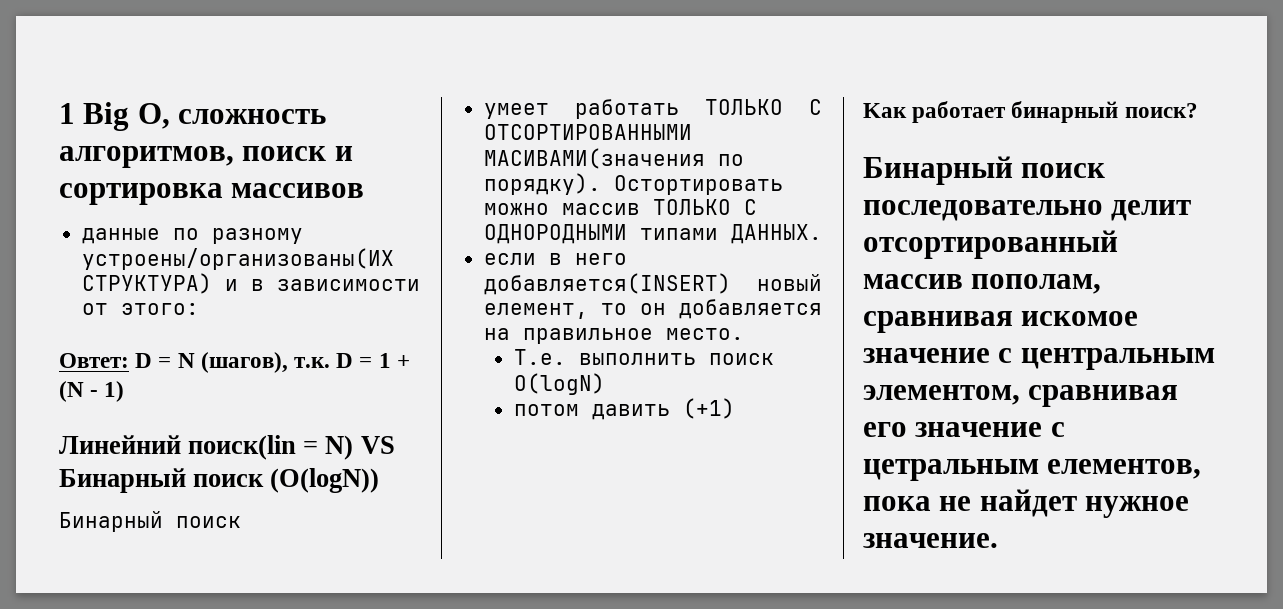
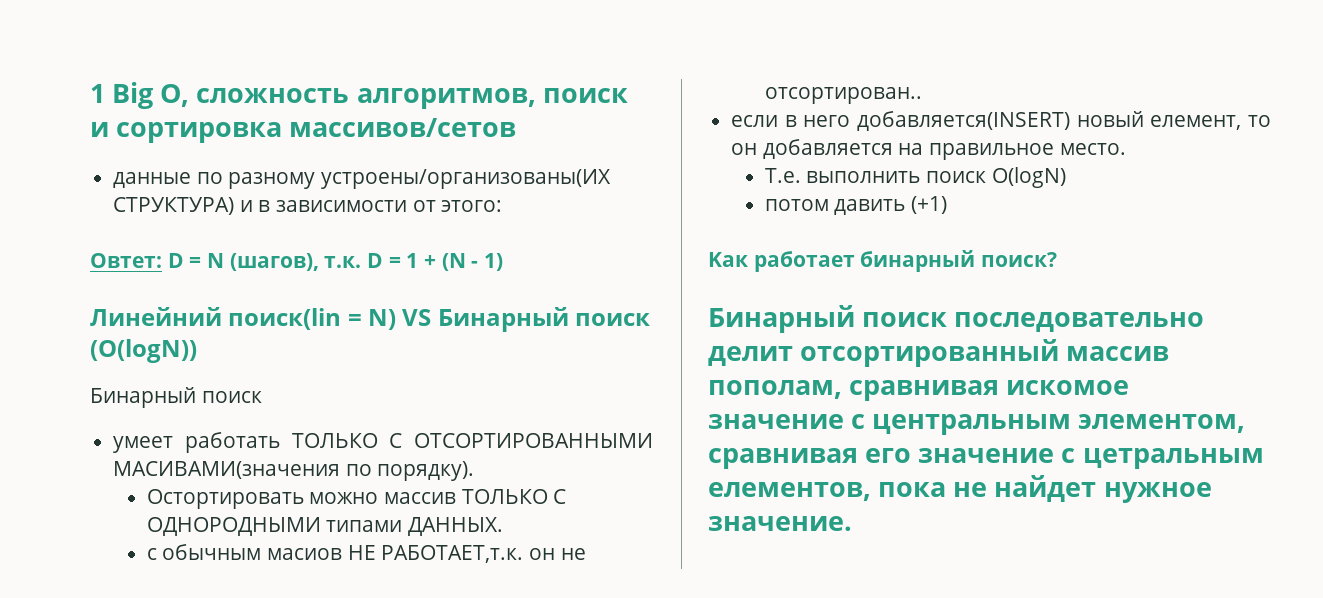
- 1 Big O, сложность алгоритмов, поиск и сортировка массивов
+ 1 Big O, сложность алгоритмов, поиск и сортировка массивов/сетов
- умеет работать ТОЛЬКО С ОТСОРТИРОВАННЫМИ МАСИВАМИ(значения по порядку). Остортировать можно массив ТОЛЬКО С ОДНОРОДНЫМИ типами ДАННЫХ.
+ умеет работать ТОЛЬКО С ОТСОРТИРОВАННЫМИ МАСИВАМИ(значения по порядку).
+ Остортировать можно массив ТОЛЬКО С ОДНОРОДНЫМИ типами ДАННЫХ.
+ с обычным масиов НЕ РАБОТАЕТ,т.к. он не отсортирован..

